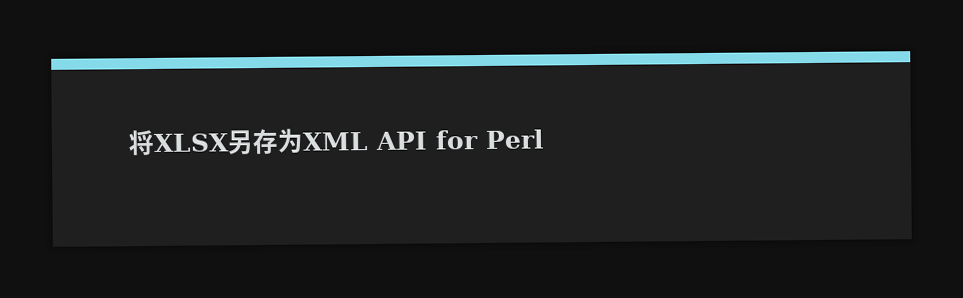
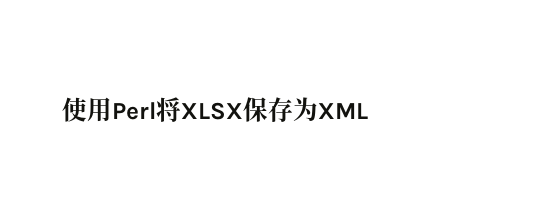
- 将XLSX另存为XML API for Perl
+ 使用Perl将XLSX保存为XML

